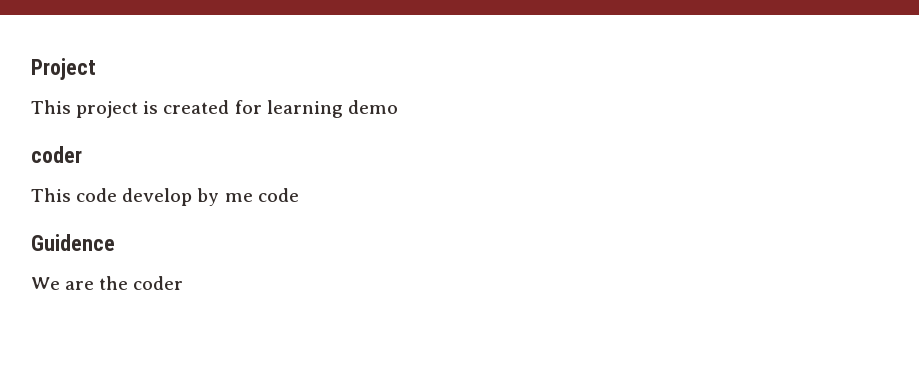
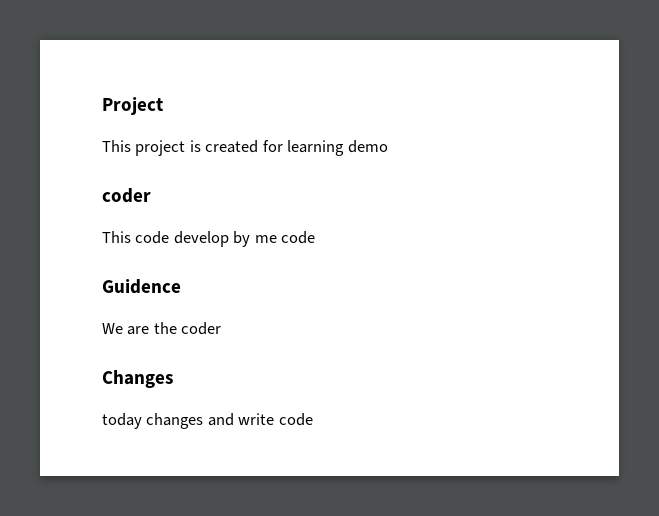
+ Changes
+ today changes and write code

